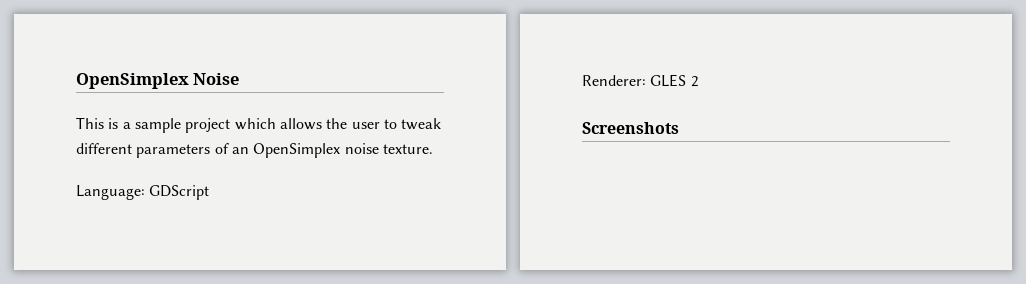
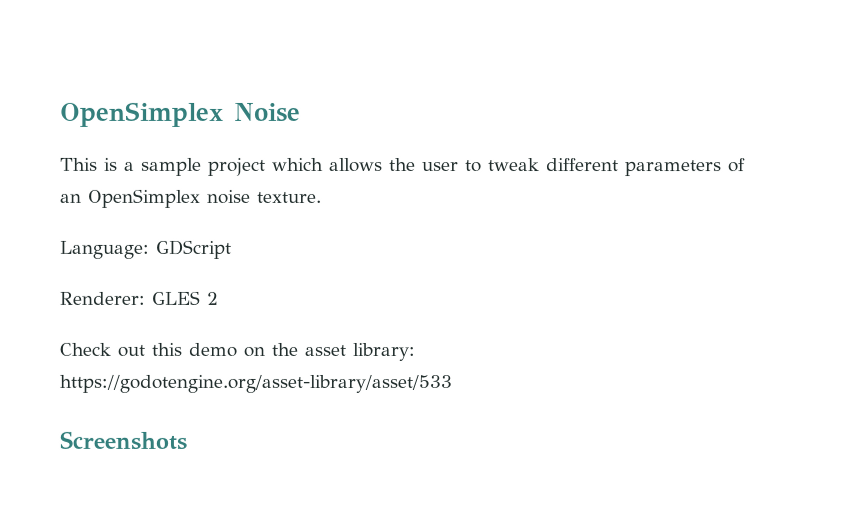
+ Check out this demo on the asset library: https://godotengine.org/asset-library/asset/533

